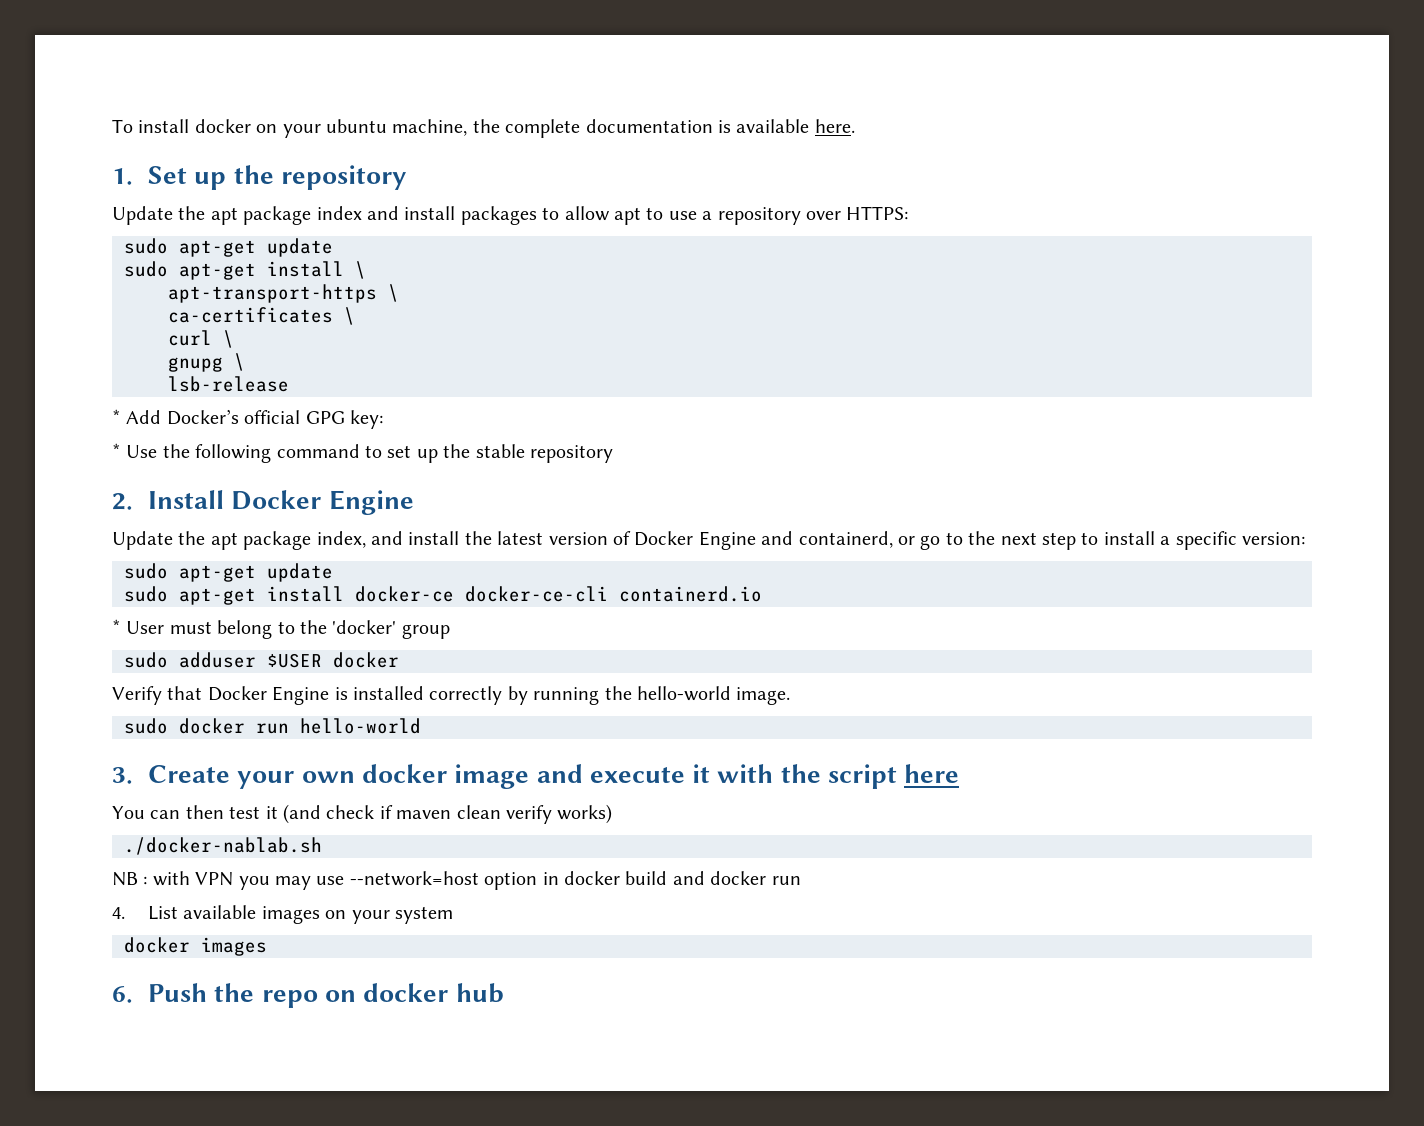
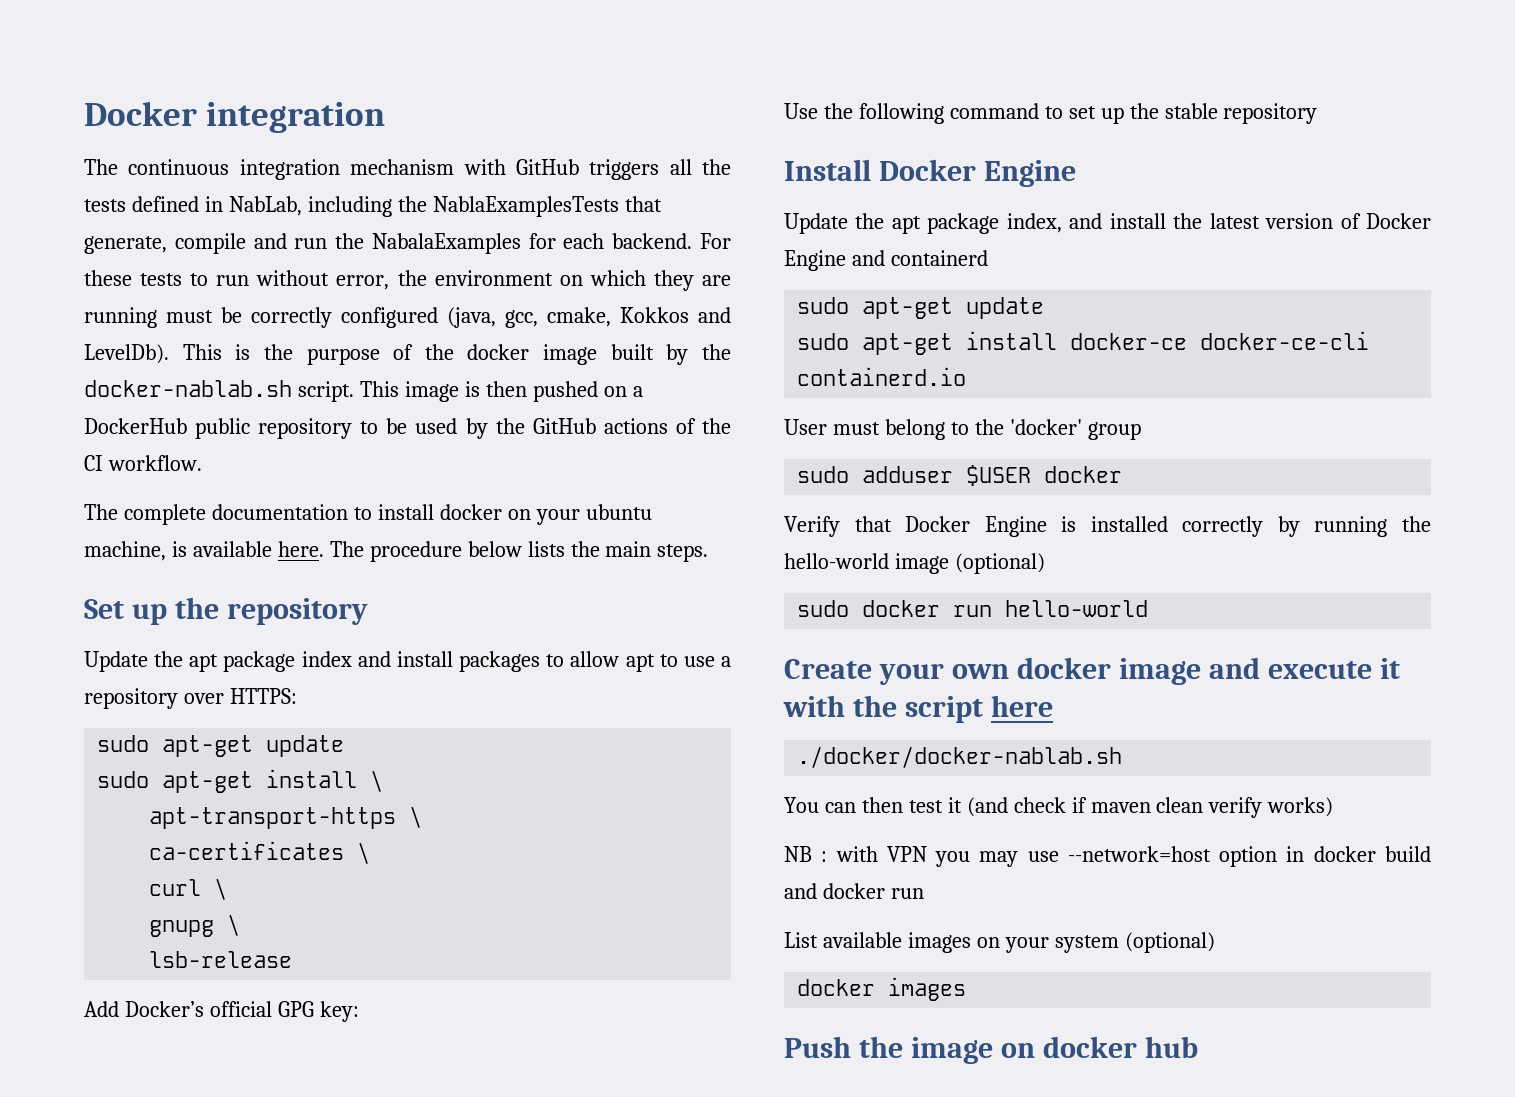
- To install docker on your ubuntu machine, the complete documentation is available here.
- 1. Set up the repository
+ Docker integration
+ The continuous integration mechanism with GitHub triggers all the tests defined in NabLab, including the NablaExamplesTests that generate, compile and run the NabalaExamples for each backend. For these tests to run without error, the environment on which they are running must be correctly configured (java, gcc, cmake, Kokkos and LevelDb). This is the purpose of the docker image built by the docker-nablab.sh script. This image is then pushed on a DockerHub public repository to be used by the GitHub actions of the CI workflow.
+ The complete documentation to install docker on your ubuntu machine, is available here. The procedure below lists the main steps.
+ Set up the repository
- * Add Docker’s official GPG key:
+ Add Docker’s official GPG key:
- * Use the following command to set up the stable repository
+ Use the following command to set up the stable repository
- 2. Install Docker Engine
+ Install Docker Engine
- Update the apt package index, and install the latest version of Docker Engine and containerd, or go to the next step to install a specific version:
+ Update the apt package index, and install the latest version of Docker Engine and containerd
- * User must belong to the 'docker' group
+ User must belong to the 'docker' group
- Verify that Docker Engine is installed correctly by running the hello-world image.
+ Verify that Docker Engine is installed correctly by running the hello-world image (optional)
- 3. Create your own docker image and execute it with the script here
+ Create your own docker image and execute it with the script here
+ ./docker/docker-nablab.sh
- ./docker-nablab.sh
- 4. List available images on your system
+ List available images on your system (optional)
- 6. Push the repo on docker hub
+ Push the image on docker hub

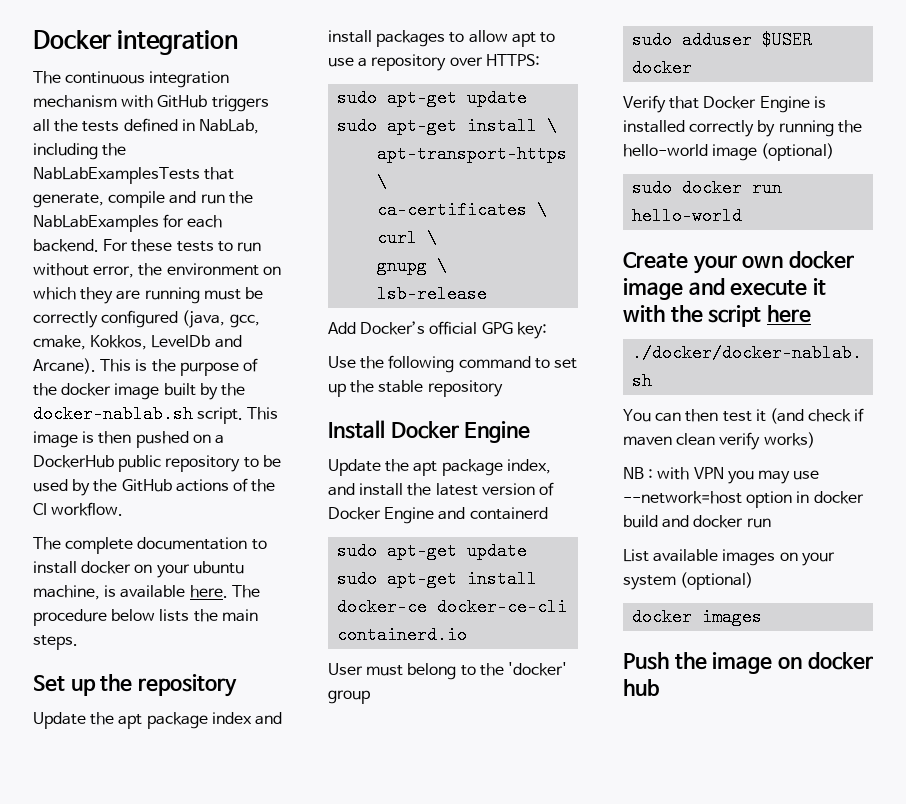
- The continuous integration mechanism with GitHub triggers all the tests defined in NabLab, including the NablaExamplesTests that generate, compile and run the NabalaExamples for each backend.
+ The continuous integration mechanism with GitHub triggers all the tests defined in NabLab, including the NabLabExamplesTests that generate, compile and run the NabLabExamples for each backend.
- For these tests to run without error, the environment on which they are running must be correctly configured (java, gcc, cmake, Kokkos and LevelDb).
+ For these tests to run without error, the environment on which they are running must be correctly configured (java, gcc, cmake, Kokkos, LevelDb and Arcane).

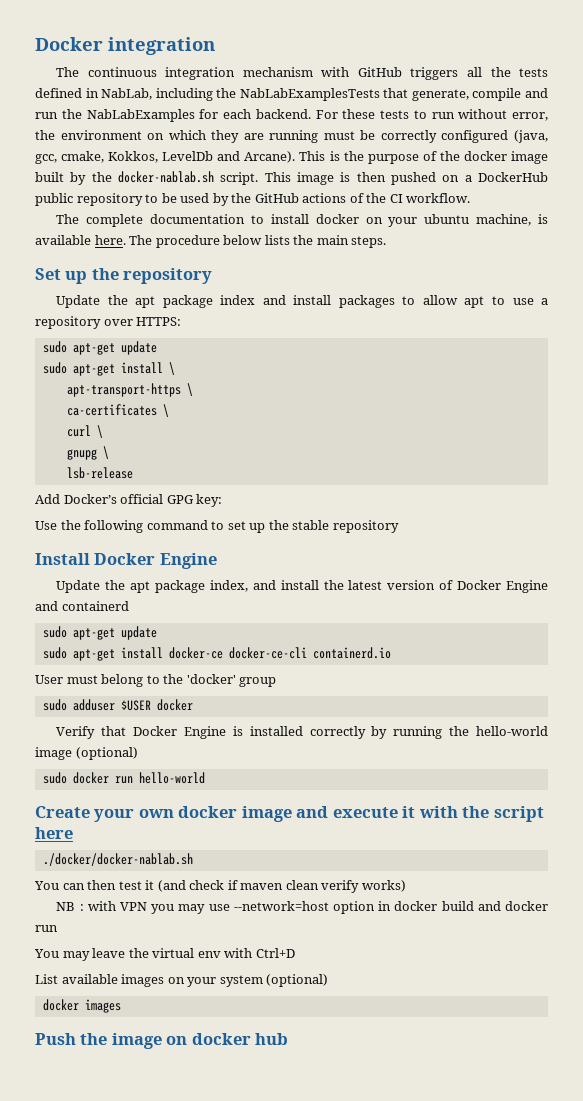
+ You may leave the virtual env with Ctrl+D

